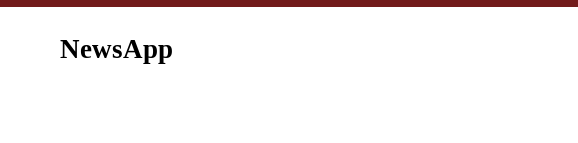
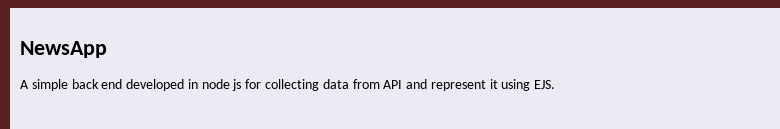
+ A simple back end developed in node js for collecting data from API and represent it using EJS.

